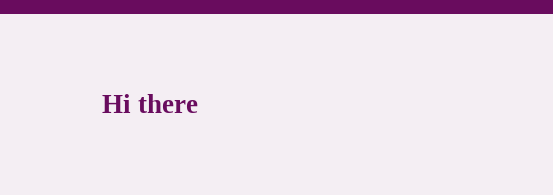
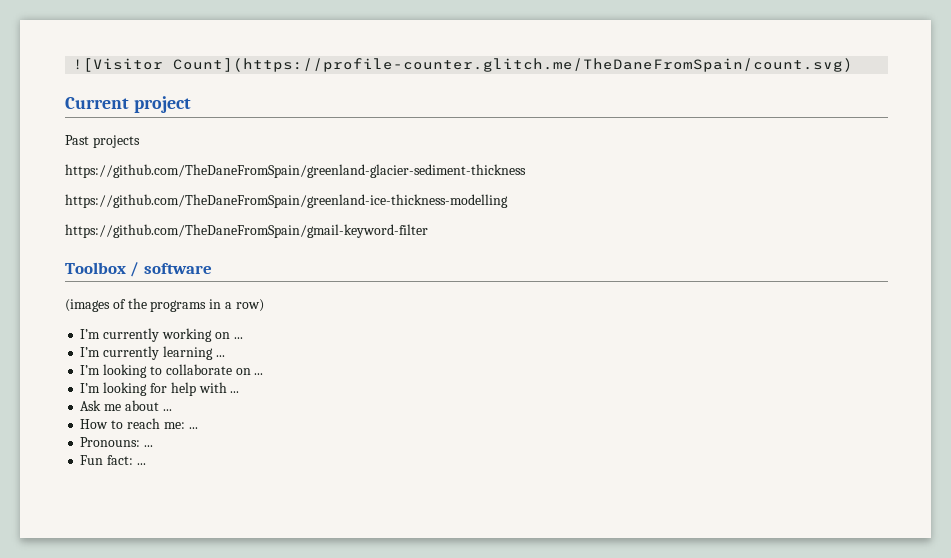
- Hi there
+ ![Visitor Count](https://profile-counter.glitch.me/TheDaneFromSpain/count.svg)
+ Current project
+ Past projects
+ https://github.com/TheDaneFromSpain/greenland-glacier-sediment-thickness
+ https://github.com/TheDaneFromSpain/greenland-ice-thickness-modelling
+ https://github.com/TheDaneFromSpain/gmail-keyword-filter
+ Toolbox / software
+ (images of the programs in a row)
+ I’m currently working on ...
+ I’m currently learning ...
+ I’m looking to collaborate on ...
+ I’m looking for help with ...
+ Ask me about ...
+ How to reach me: ...
+ Pronouns: ...
+ Fun fact: ...

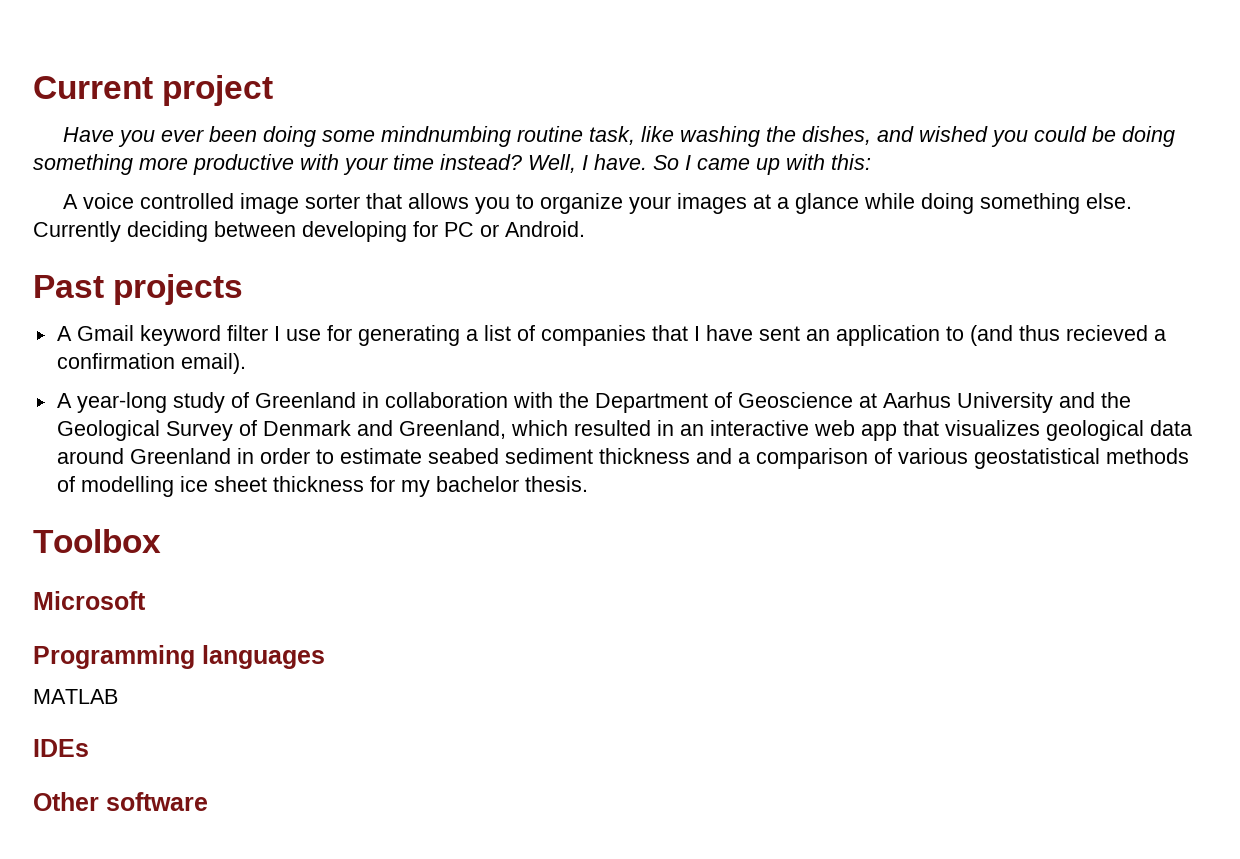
- ![Visitor Count](https://profile-counter.glitch.me/TheDaneFromSpain/count.svg)
+ Have you ever been doing some mindnumbing routine task, like washing the dishes, and wished you could be doing something more productive with your time instead? Well, I have. So I came up with this:
+ A voice controlled image sorter that allows you to organize your images at a glance while doing something else. Currently deciding between developing for PC or Android.
  Past projects
- https://github.com/TheDaneFromSpain/greenland-glacier-sediment-thickness
- https://github.com/TheDaneFromSpain/greenland-ice-thickness-modelling
- https://github.com/TheDaneFromSpain/gmail-keyword-filter
- Toolbox / software
- (images of the programs in a row)
- I’m currently working on ...
- I’m currently learning ...
- I’m looking to collaborate on ...
- I’m looking for help with ...
- Ask me about ...
- How to reach me: ...
- Pronouns: ...
- Fun fact: ...
+ A Gmail keyword filter I use for generating a list of companies that I have sent an application to (and thus recieved a confirmation email).
+ A year-long study of Greenland in collaboration with the Department of Geoscience at Aarhus University and the Geological Survey of Denmark and Greenland, which resulted in an interactive web app that visualizes geological data around Greenland in order to estimate seabed sediment thickness and a comparison of various geostatistical methods of modelling ice sheet thickness for my bachelor thesis.
+ Toolbox
+ Microsoft
+ Programming languages
+ MATLAB
+ IDEs
+ Other software

